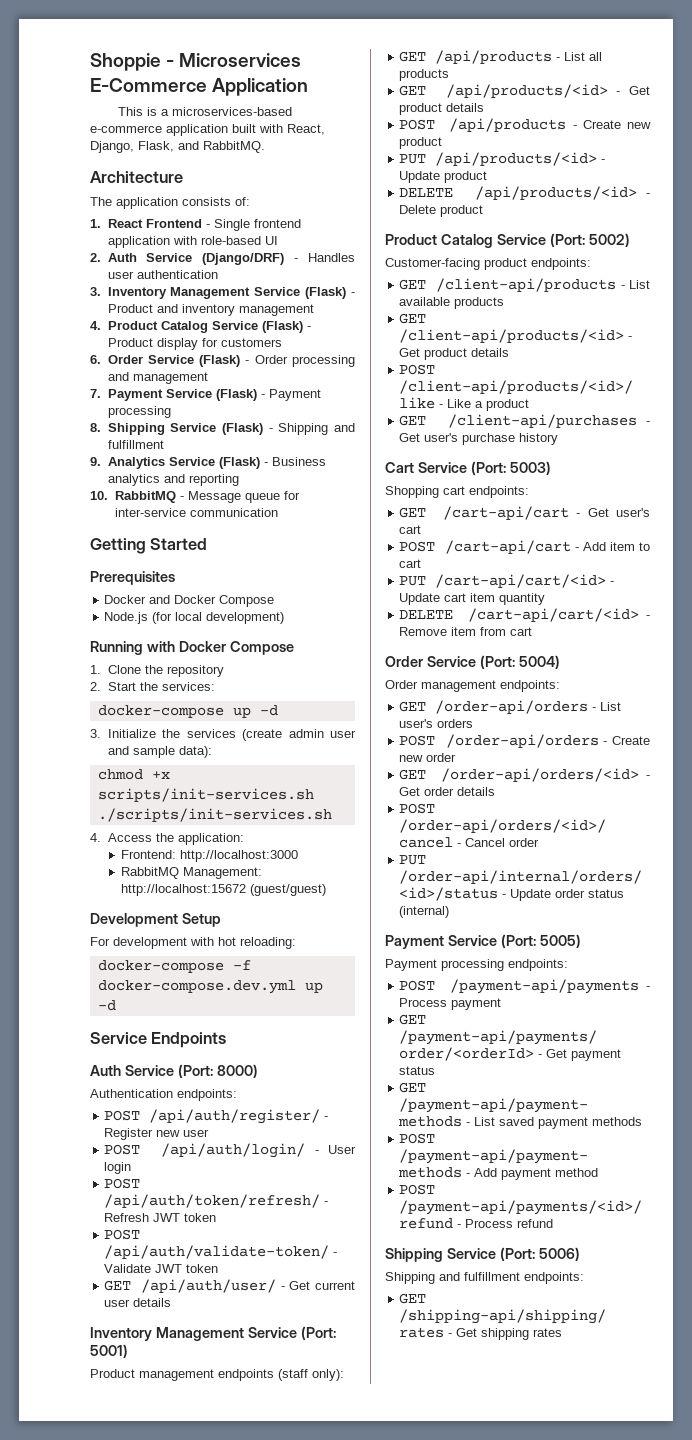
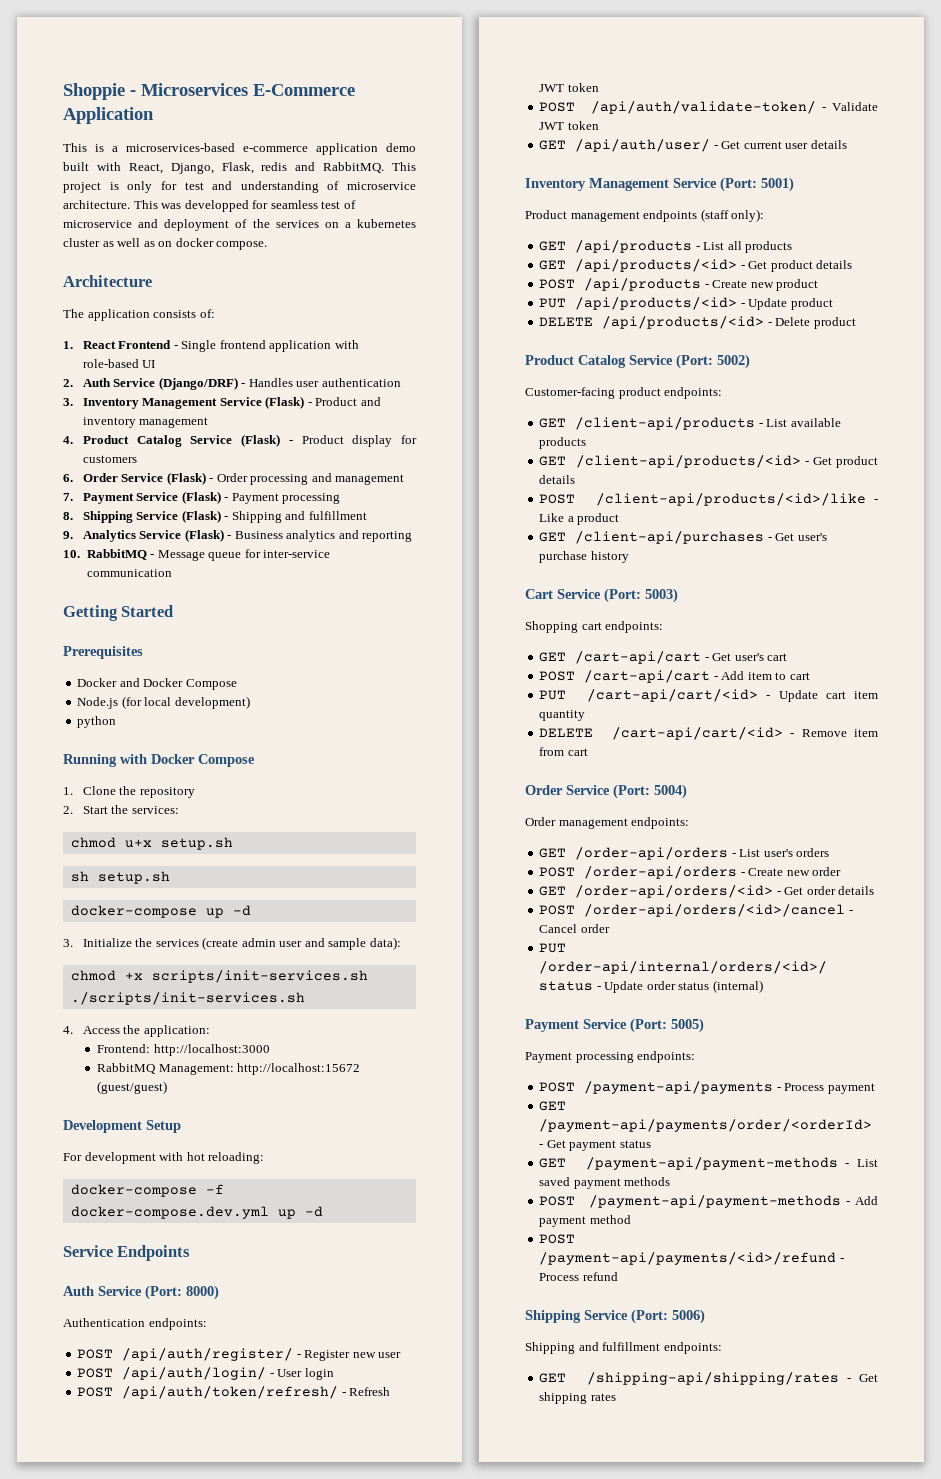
- This is a microservices-based e-commerce application built with React, Django, Flask, and RabbitMQ.
+ This is a microservices-based e-commerce application demo built with React, Django, Flask, redis and RabbitMQ. This project is only for test and understanding of microservice architecture. This was developped for seamless test of microservice and deployment of the services on a kubernetes cluster as well as on docker compose.
+ python
+ chmod u+x setup.sh
+ sh setup.sh

